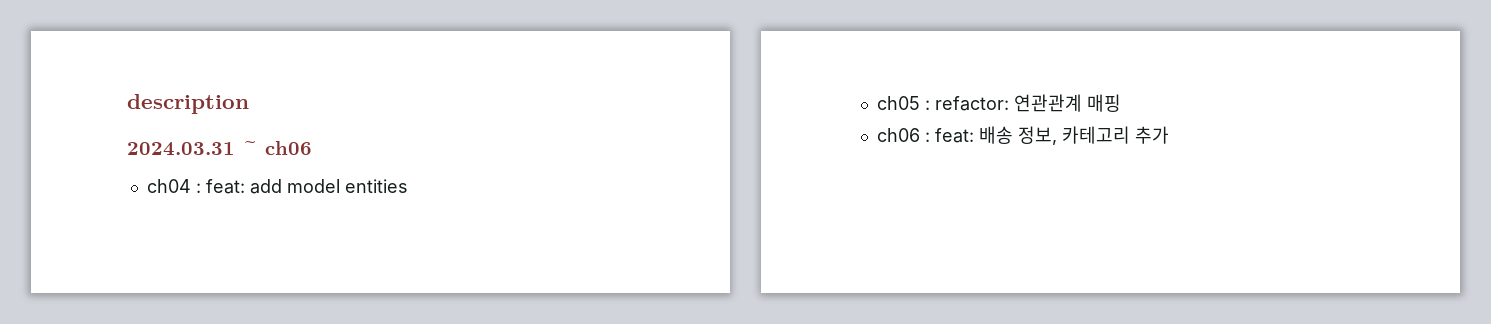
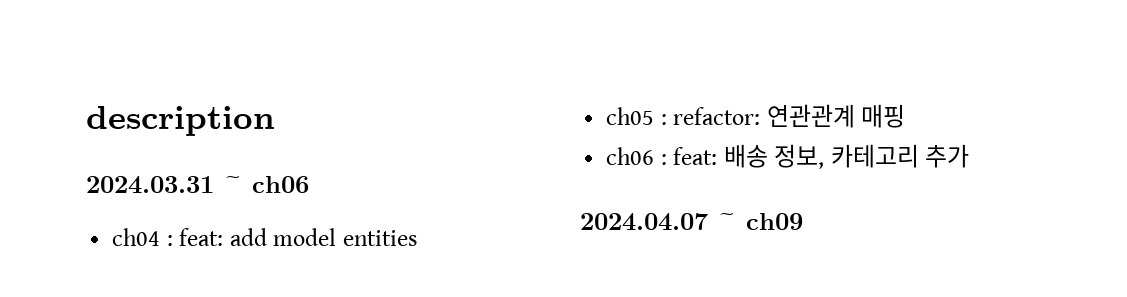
+ 2024.04.07 ~ ch09

